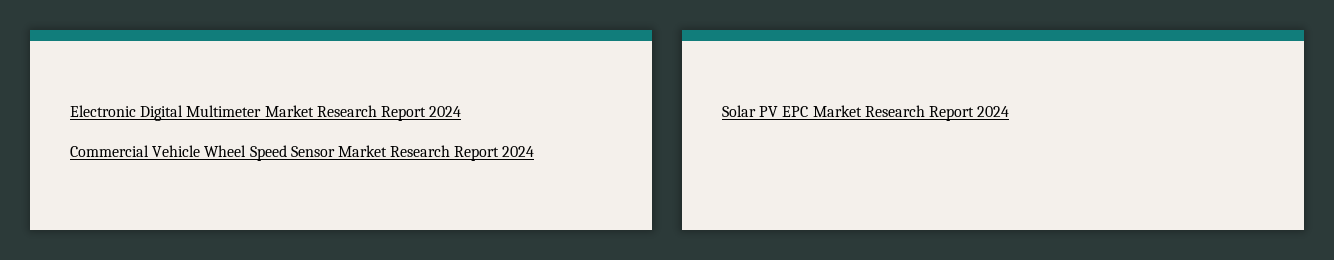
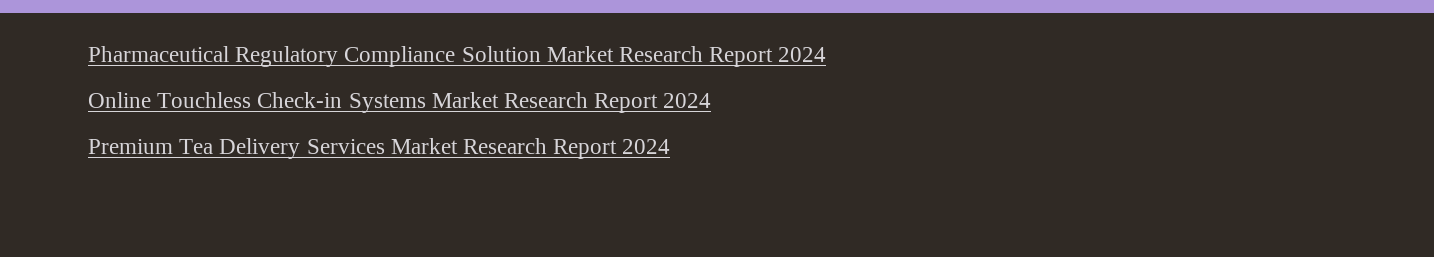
- Electronic Digital Multimeter Market Research Report 2024
- Commercial Vehicle Wheel Speed Sensor Market Research Report 2024
- Solar PV EPC Market Research Report 2024
+ Pharmaceutical Regulatory Compliance Solution Market Research Report 2024
+ Online Touchless Check-in Systems Market Research Report 2024
+ Premium Tea Delivery Services Market Research Report 2024

